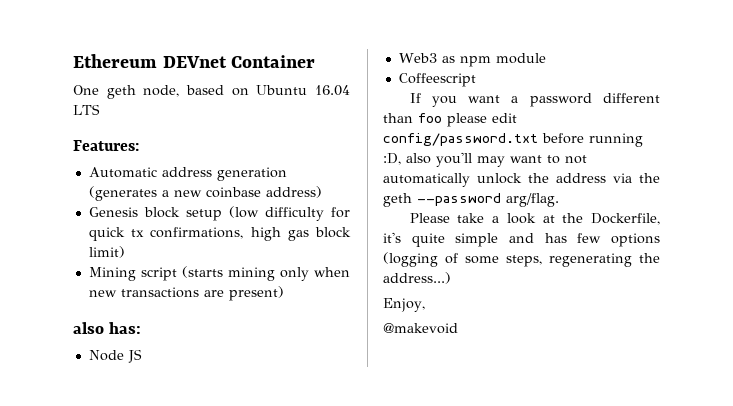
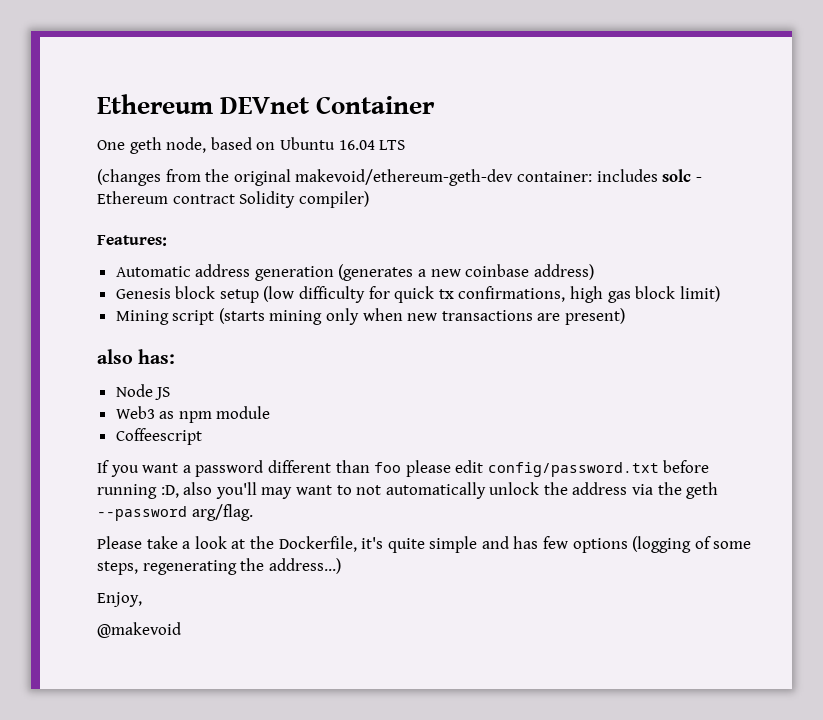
+ (changes from the original makevoid/ethereum-geth-dev container: includes solc - Ethereum contract Solidity compiler)

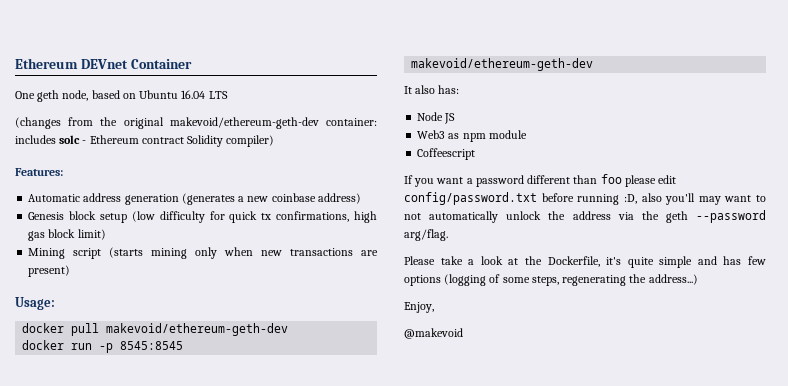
- also has:
+ Usage:
+ docker pull makevoid/ethereum-geth-dev
+ docker run -p 8545:8545 makevoid/ethereum-geth-dev
+ It also has:

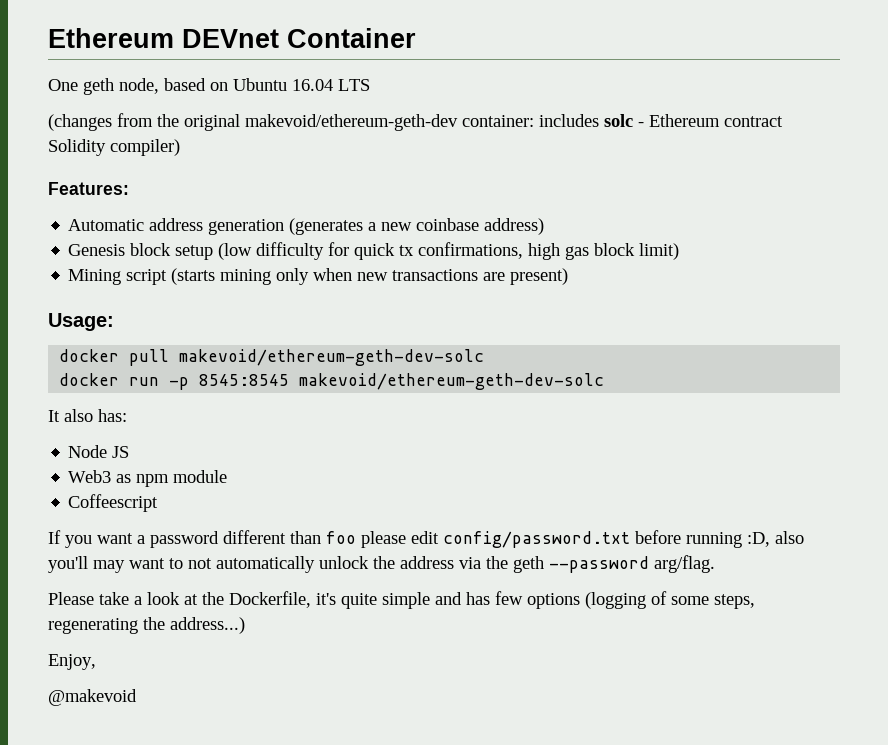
- docker pull makevoid/ethereum-geth-dev
+ docker pull makevoid/ethereum-geth-dev-solc
- docker run -p 8545:8545 makevoid/ethereum-geth-dev
+ docker run -p 8545:8545 makevoid/ethereum-geth-dev-solc

